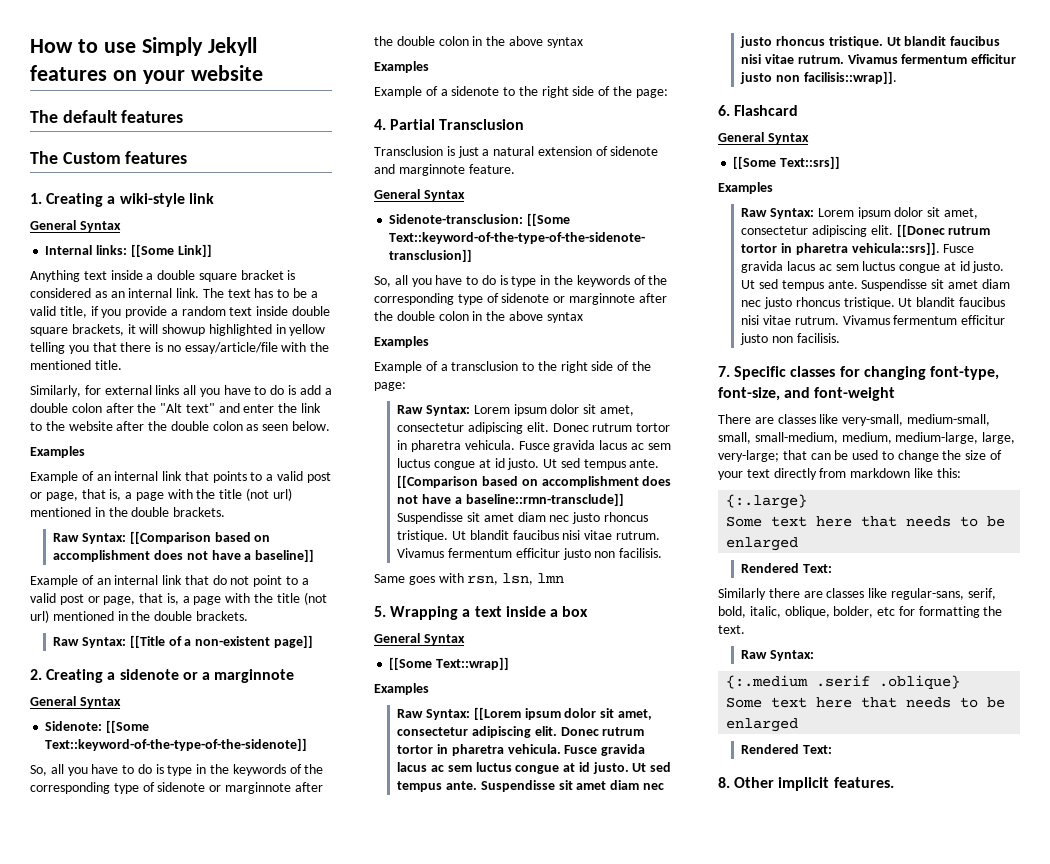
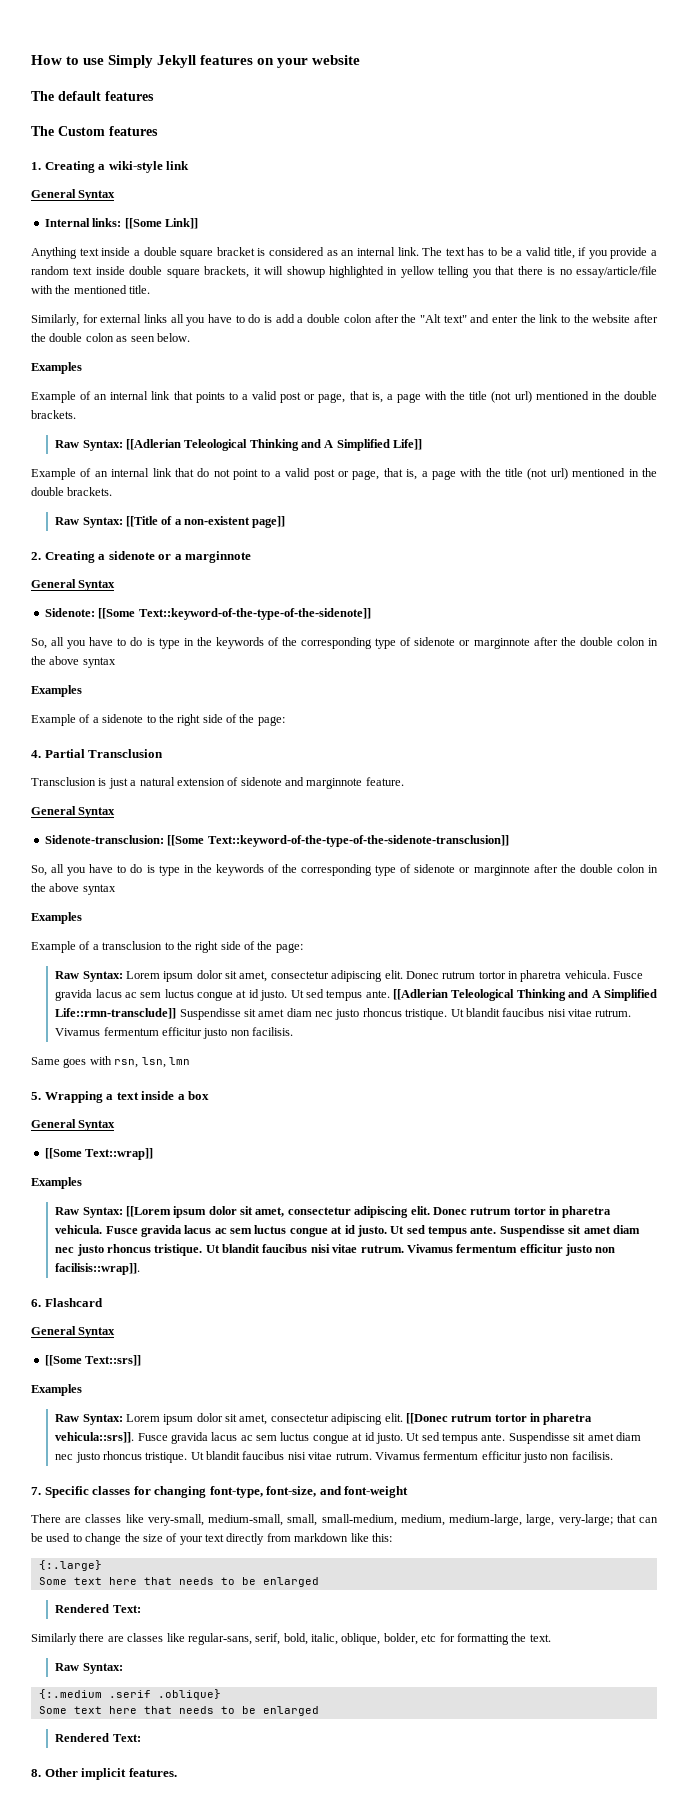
- Raw Syntax: [[Comparison based on accomplishment does not have a baseline]]
+ Raw Syntax: [[Adlerian Teleological Thinking and A Simplified Life]]
- [[Comparison based on accomplishment does not have a baseline::rmn-transclude]] Suspendisse sit amet diam nec justo rhoncus tristique.
+ [[Adlerian Teleological Thinking and A Simplified Life::rmn-transclude]] Suspendisse sit amet diam nec justo rhoncus tristique.

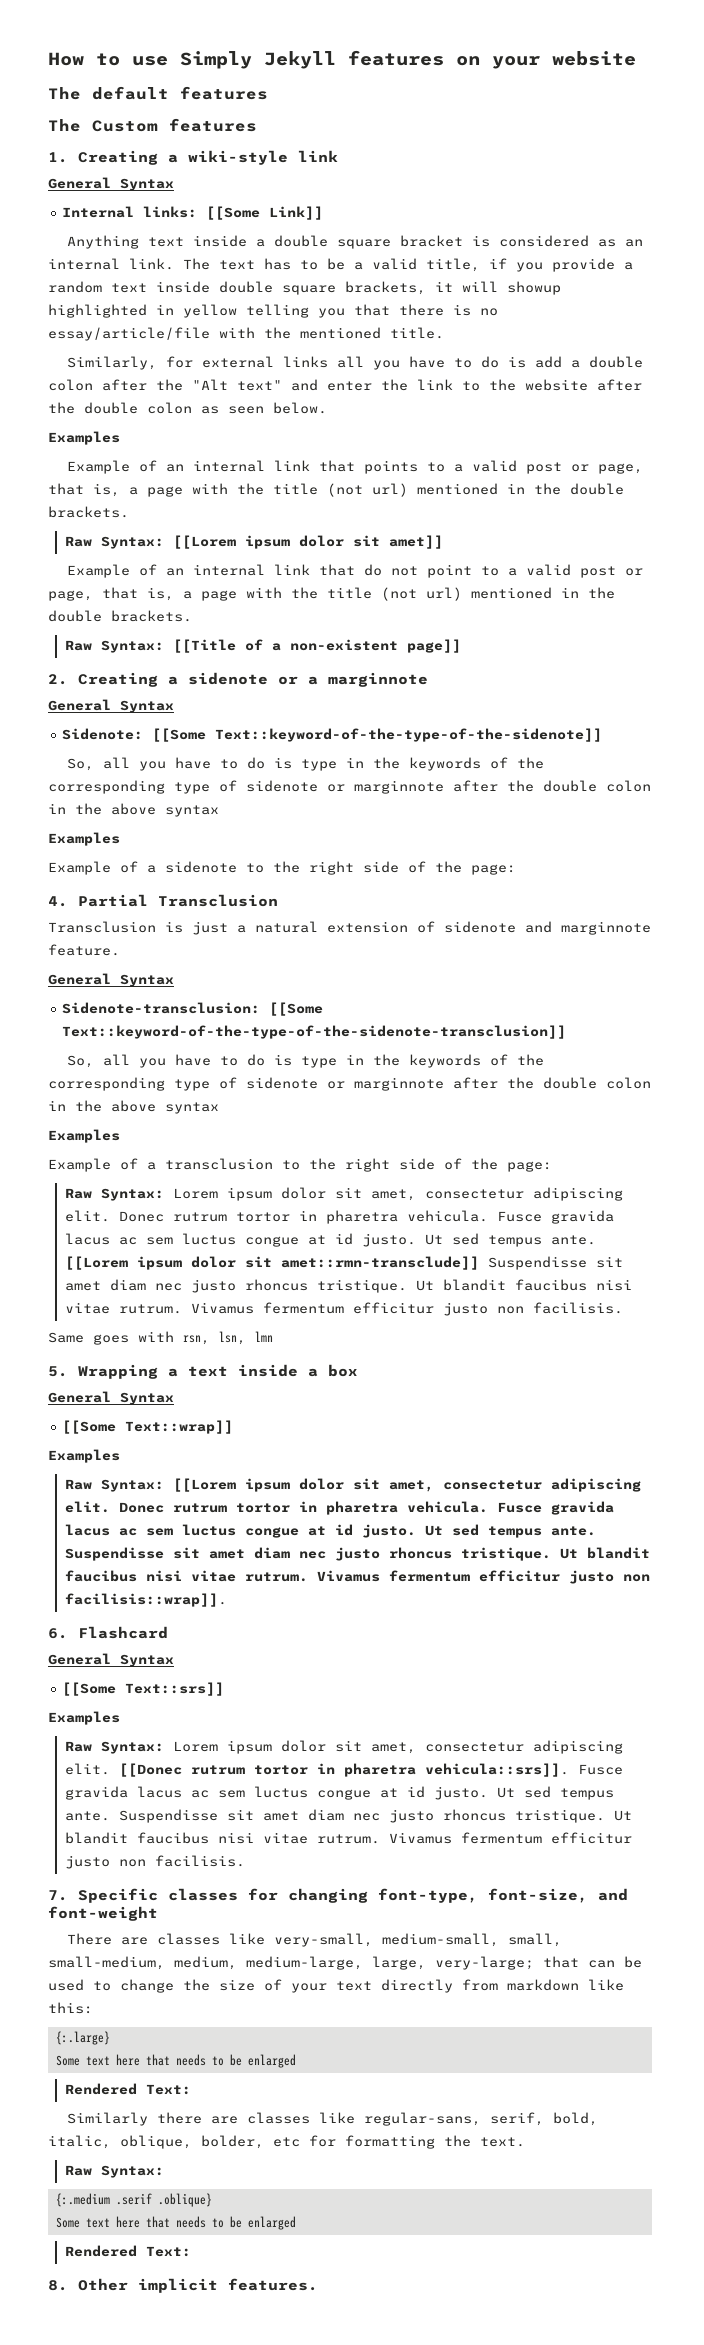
- Raw Syntax: [[Adlerian Teleological Thinking and A Simplified Life]]
+ Raw Syntax: [[Lorem ipsum dolor sit amet]]
- [[Adlerian Teleological Thinking and A Simplified Life::rmn-transclude]] Suspendisse sit amet diam nec justo rhoncus tristique.
+ [[Lorem ipsum dolor sit amet::rmn-transclude]] Suspendisse sit amet diam nec justo rhoncus tristique.

